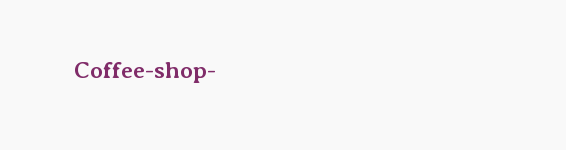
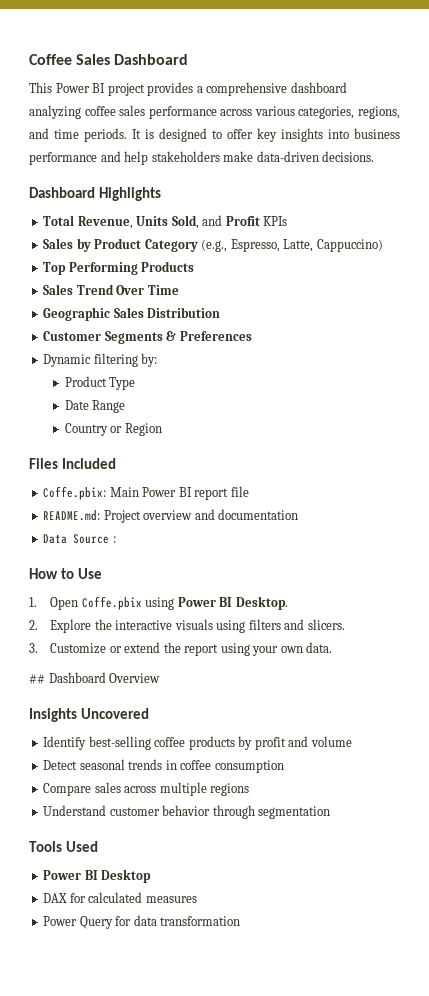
- Coffee-shop-
+ Coffee Sales Dashboard
+ This Power BI project provides a comprehensive dashboard analyzing coffee sales performance across various categories, regions, and time periods. It is designed to offer key insights into business performance and help stakeholders make data-driven decisions.
+ Dashboard Highlights
+ Total Revenue, Units Sold, and Profit KPIs
+ Sales by Product Category (e.g., Espresso, Latte, Cappuccino)
+ Top Performing Products
+ Sales Trend Over Time
+ Geographic Sales Distribution
+ Customer Segments & Preferences
+ Dynamic filtering by:
+ Product Type
+ Date Range
+ Country or Region
+ Files Included
+ Coffe.pbix: Main Power BI report file
+ README.md: Project overview and documentation
+ Data Source :
+ How to Use
+ 1. Open Coffe.pbix using Power BI Desktop.
+ 2. Explore the interactive visuals using filters and slicers.
+ 3. Customize or extend the report using your own data.
+ ## Dashboard Overview
+ Insights Uncovered
+ Identify best-selling coffee products by profit and volume
+ Detect seasonal trends in coffee consumption
+ Compare sales across multiple regions
+ Understand customer behavior through segmentation
+ Tools Used
+ Power BI Desktop
+ DAX for calculated measures
+ Power Query for data transformation

